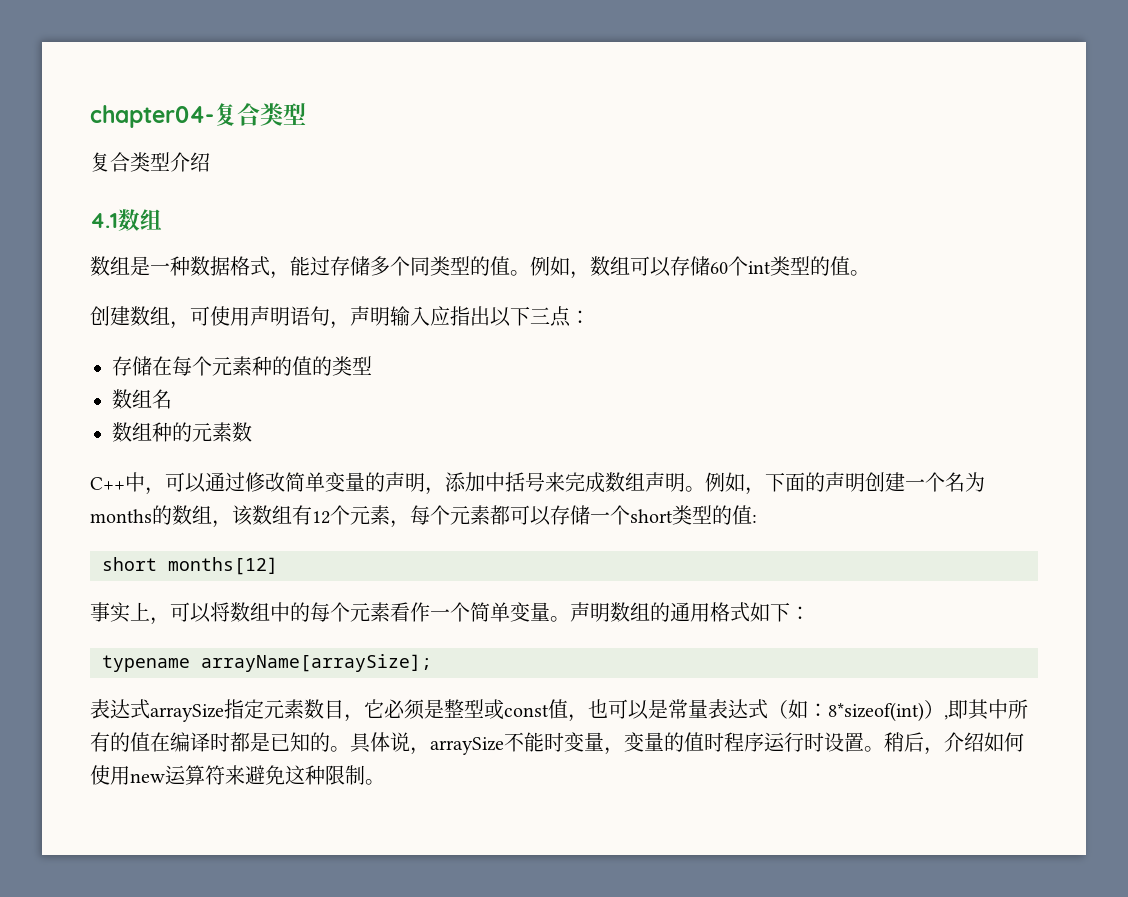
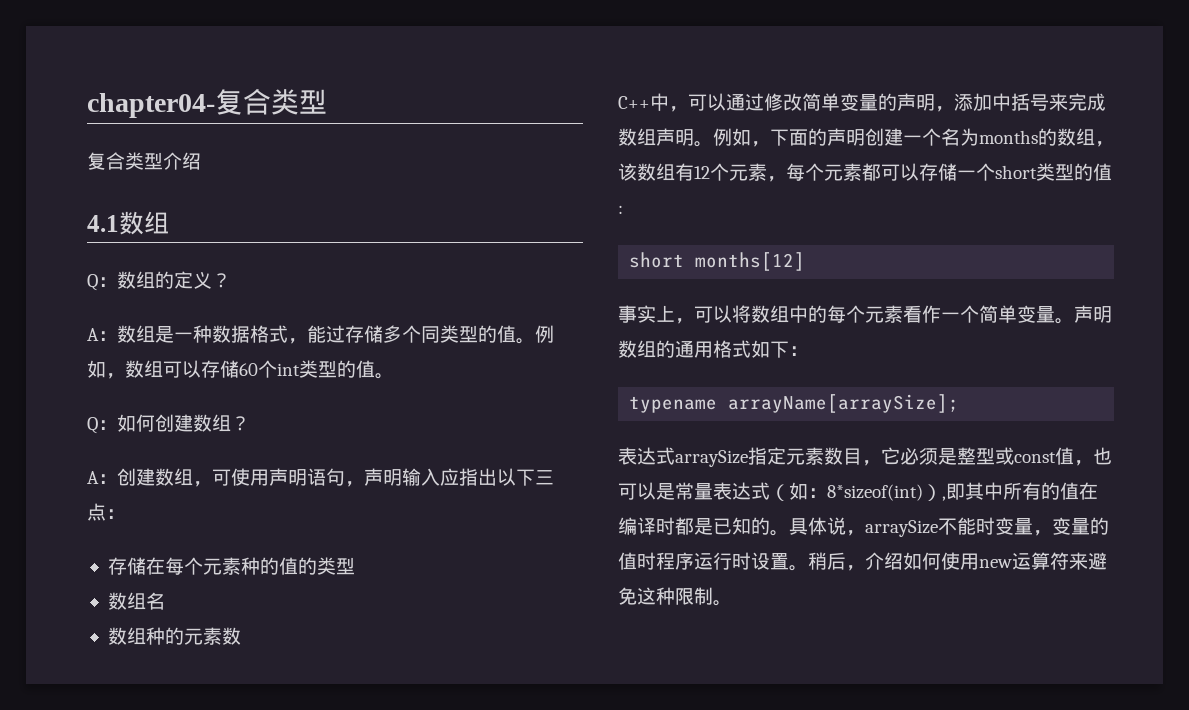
- 数组是一种数据格式，能过存储多个同类型的值。
+ Q：数组的定义？
+ A：数组是一种数据格式，能过存储多个同类型的值。
- 创建数组，可使用声明语句，声明输入应指出以下三点：
+ Q：如何创建数组？
+ A：创建数组，可使用声明语句，声明输入应指出以下三点：

